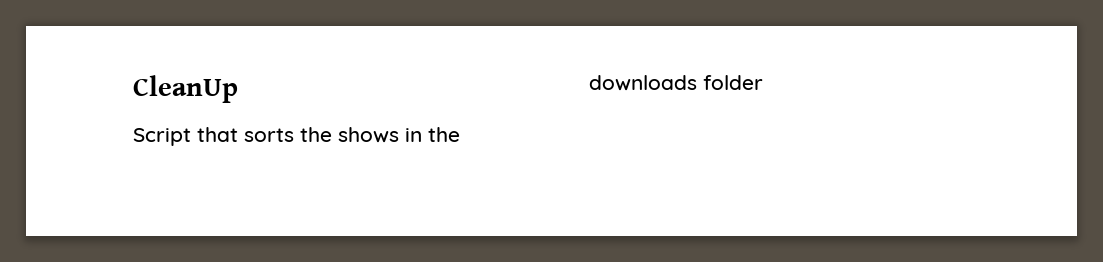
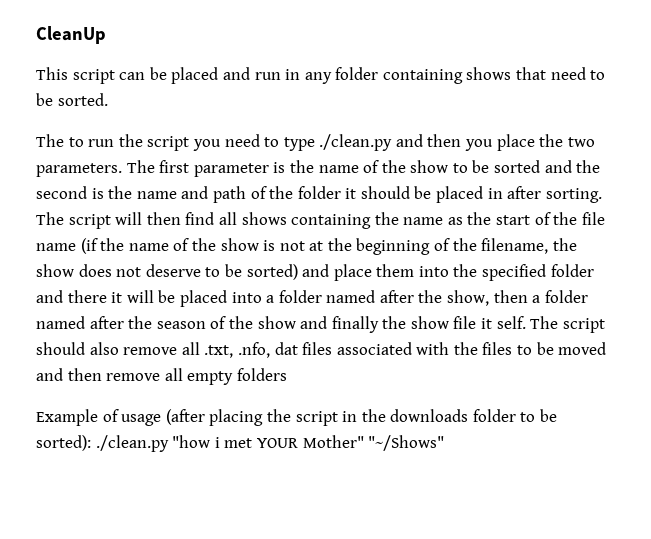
- Script that sorts the shows in the downloads folder
+ This script can be placed and run in any folder containing shows that need to be sorted.
+ The to run the script you need to type ./clean.py and then you place the two parameters. The first parameter is the name of the show to be sorted and the second is the name and path of the folder it should be placed in after sorting. The script will then find all shows containing the name as the start of the file name (if the name of the show is not at the beginning of the filename, the show does not deserve to be sorted) and place them into the specified folder and there it will be placed into a folder named after the show, then a folder named after the season of the show and finally the show file it self. The script should also remove all .txt, .nfo, dat files associated with the files to be moved and then remove all empty folders
+ Example of usage (after placing the script in the downloads folder to be sorted): ./clean.py "how i met YOUR Mother" "~/Shows"

